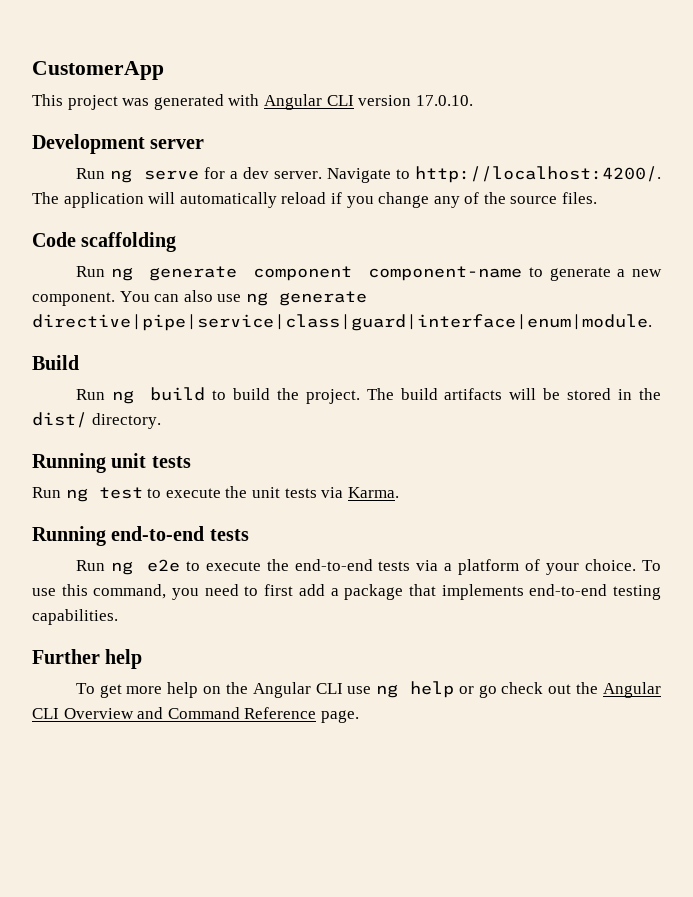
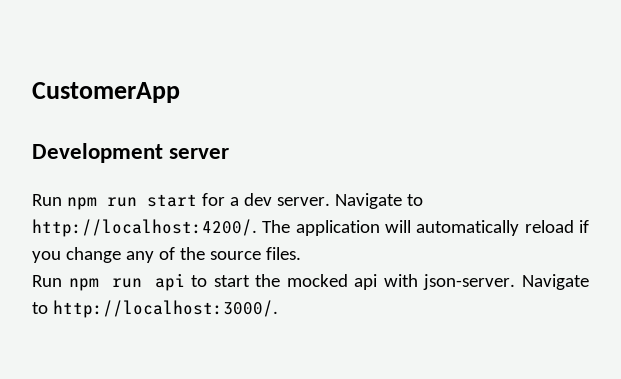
- This project was generated with Angular CLI version 17.0.10.
- Run ng serve for a dev server.
+ Run npm run start for a dev server.
- Code scaffolding
- Run ng generate component component-name to generate a new component. You can also use ng generate directive|pipe|service|class|guard|interface|enum|module.
- Build
- Run ng build to build the project. The build artifacts will be stored in the dist/ directory.
- Running unit tests
- Run ng test to execute the unit tests via Karma.
- Running end-to-end tests
- Run ng e2e to execute the end-to-end tests via a platform of your choice. To use this command, you need to first add a package that implements end-to-end testing capabilities.
- Further help
- To get more help on the Angular CLI use ng help or go check out the Angular CLI Overview and Command Reference page.
+ Run npm run api to start the mocked api with json-server. Navigate to http://localhost:3000/.

